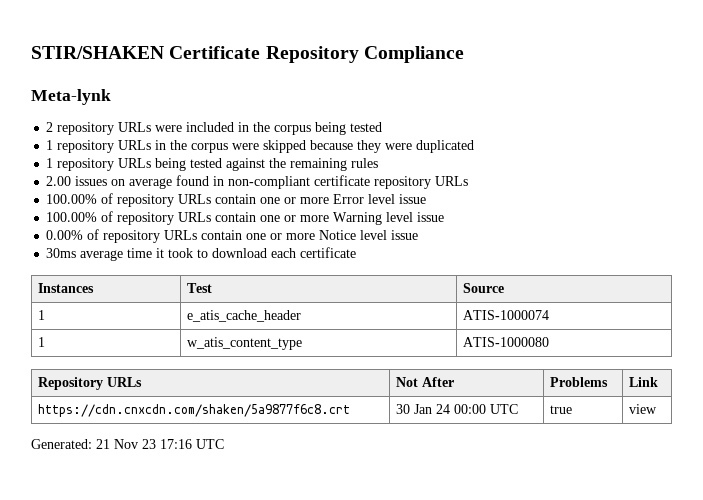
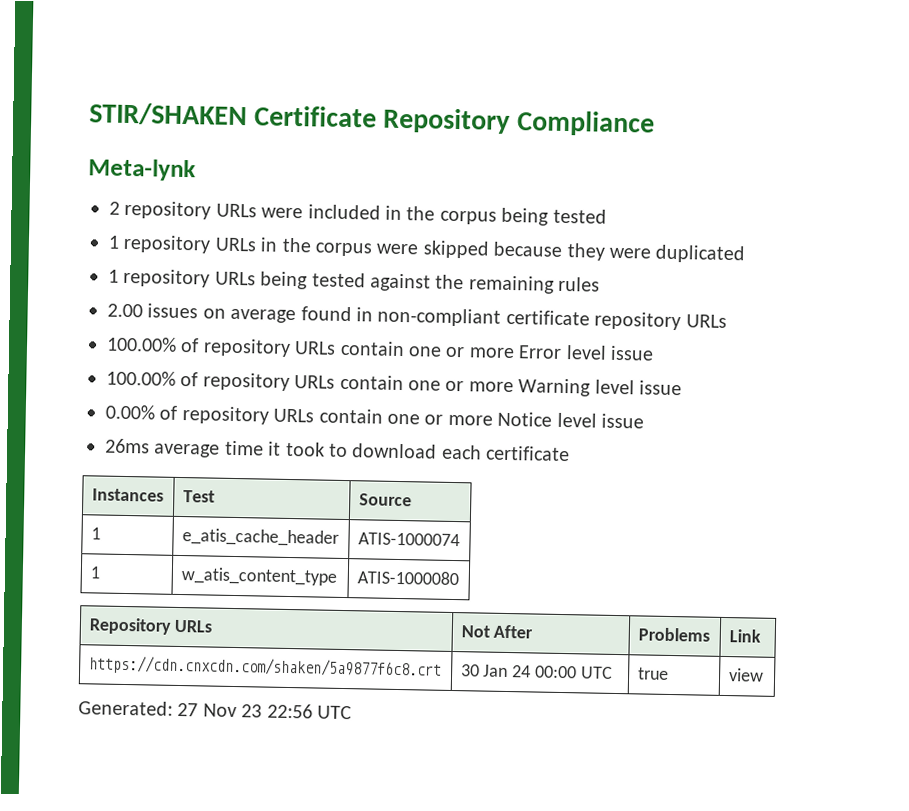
- 30ms average time it took to download each certificate
+ 26ms average time it took to download each certificate
- Generated: 21 Nov 23 17:16 UTC
+ Generated: 27 Nov 23 22:56 UTC

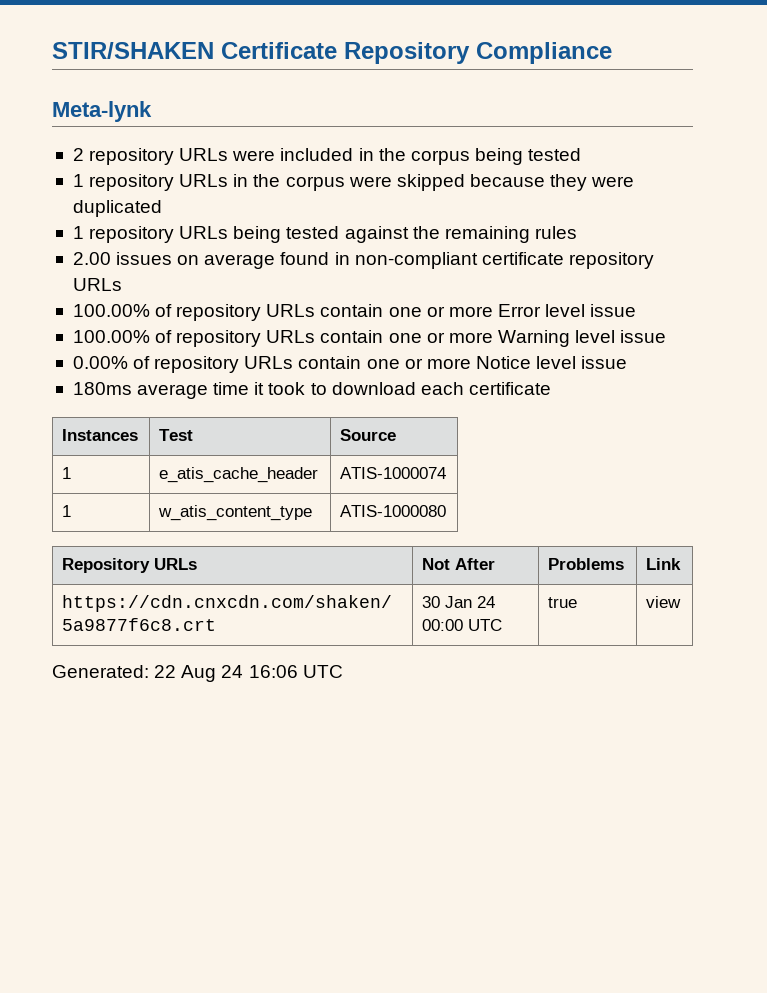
- 26ms average time it took to download each certificate
+ 180ms average time it took to download each certificate
- Generated: 27 Nov 23 22:56 UTC
+ Generated: 22 Aug 24 16:06 UTC

